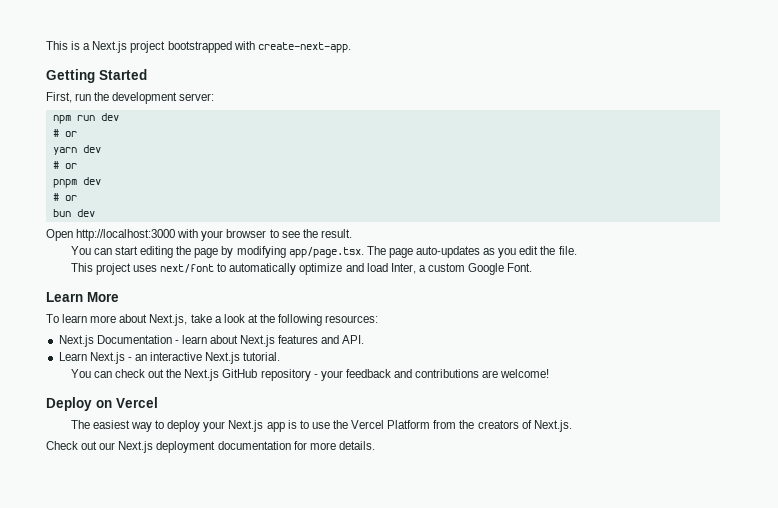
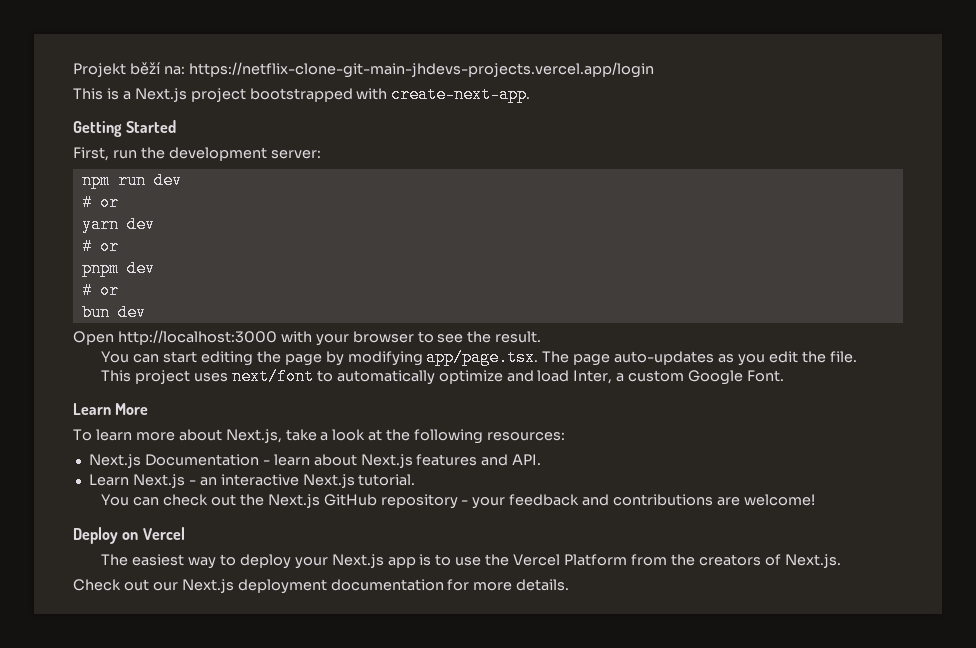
+ Projekt běží na: https://netflix-clone-git-main-jhdevs-projects.vercel.app/login

